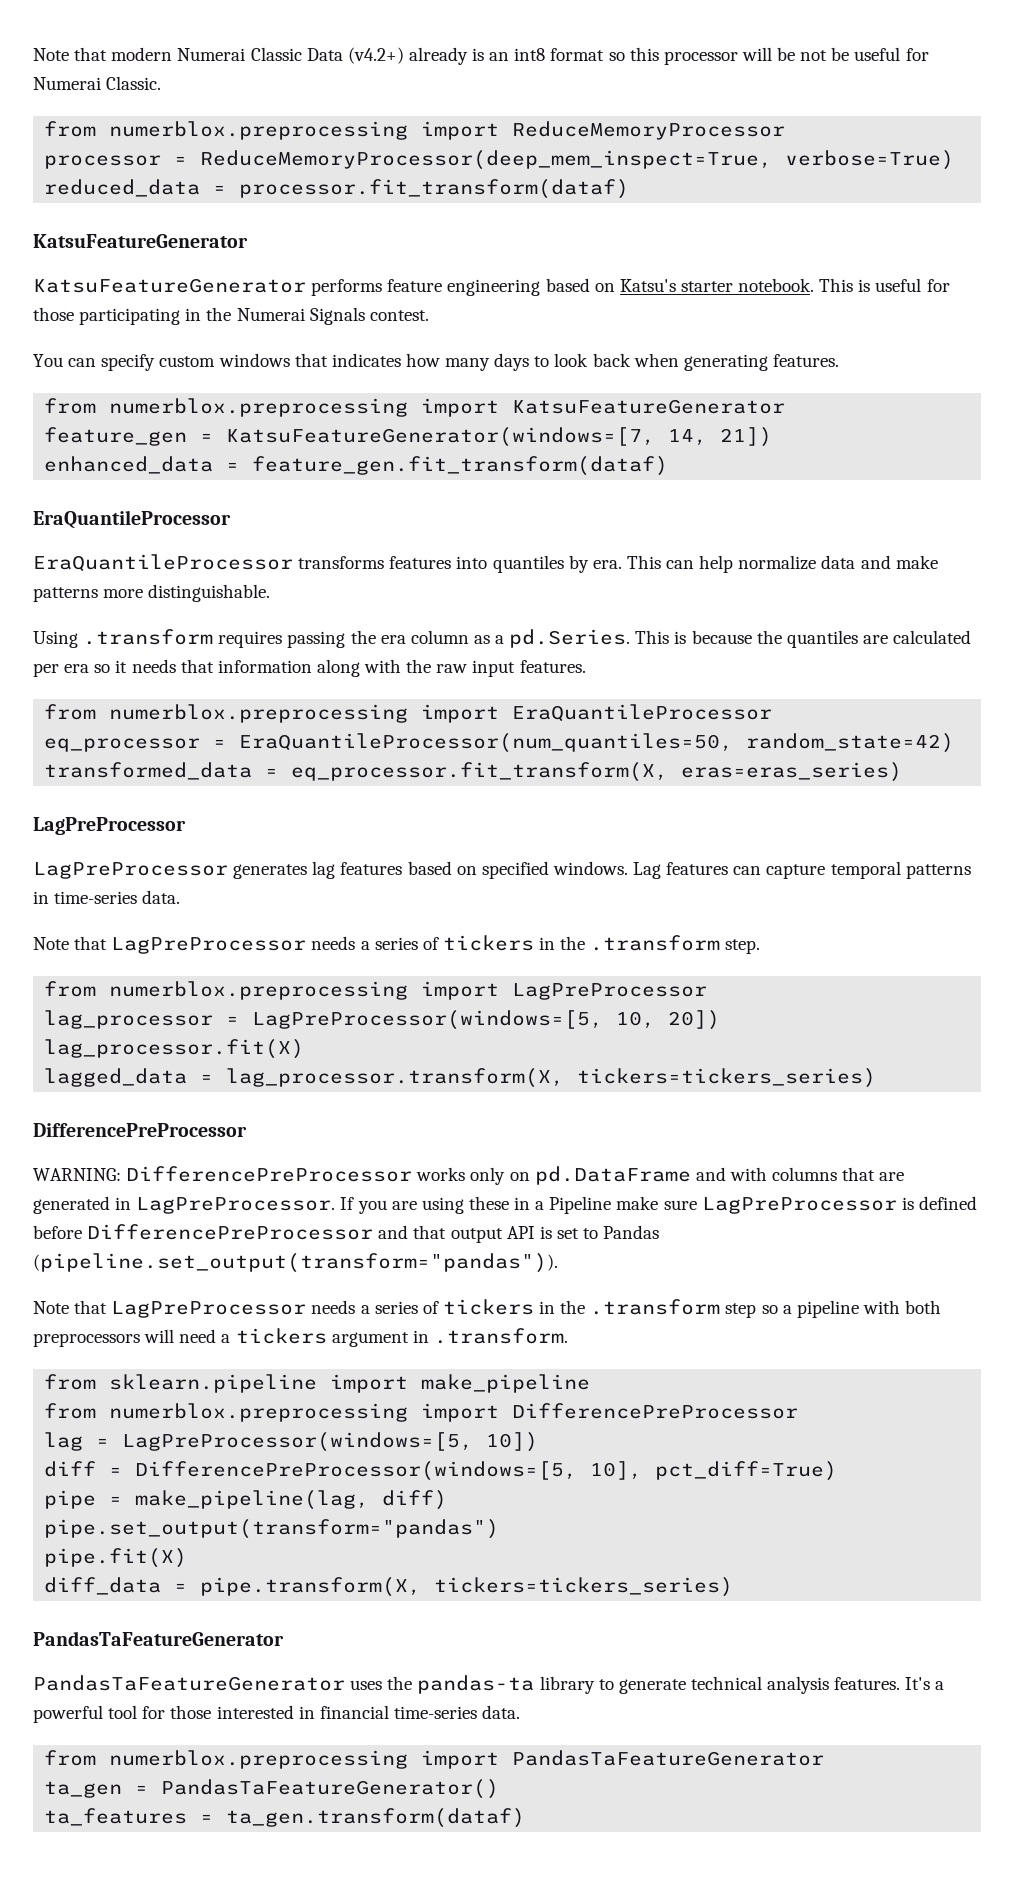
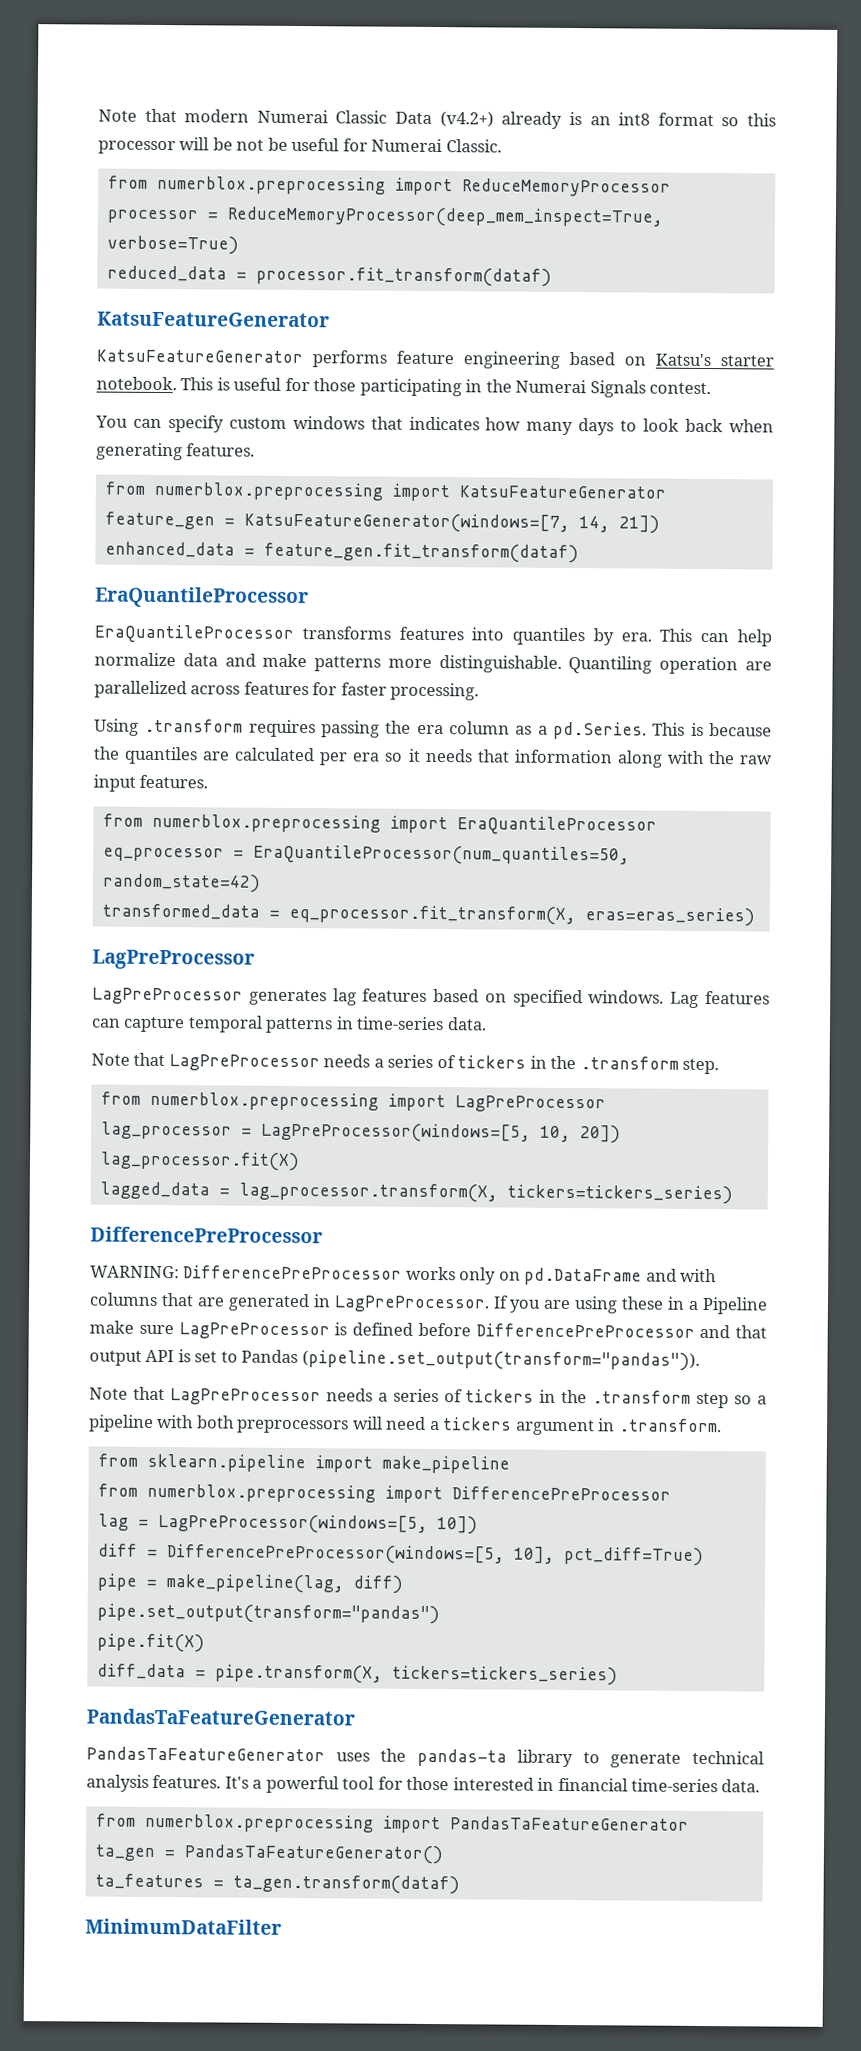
+ Quantiling operation are parallelized across features for faster processing.
+ MinimumDataFilter

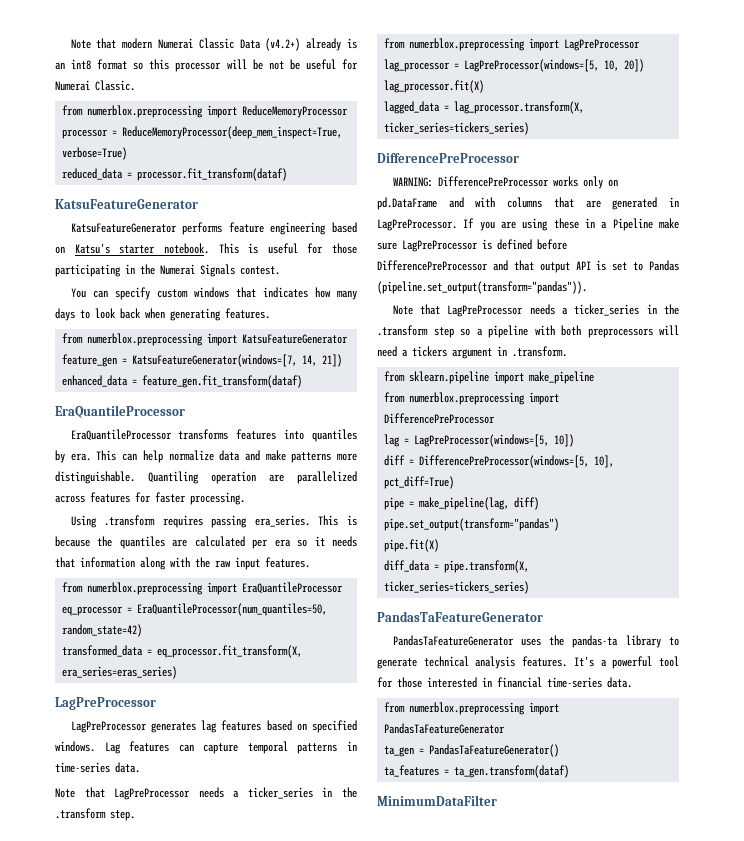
- Using .transform requires passing the era column as a pd.Series. This is because the quantiles are calculated per era so it needs that information along with the raw input features.
+ Using .transform requires passing era_series. This is because the quantiles are calculated per era so it needs that information along with the raw input features.
- transformed_data = eq_processor.fit_transform(X, eras=eras_series)
+ transformed_data = eq_processor.fit_transform(X, era_series=eras_series)
- Note that LagPreProcessor needs a series of tickers in the .transform step.
+ Note that LagPreProcessor needs a ticker_series in the .transform step.
- lagged_data = lag_processor.transform(X, tickers=tickers_series)
+ lagged_data = lag_processor.transform(X, ticker_series=tickers_series)
- Note that LagPreProcessor needs a series of tickers in the .transform step so a pipeline with both preprocessors will need a tickers argument in .transform.
+ Note that LagPreProcessor needs a ticker_series in the .transform step so a pipeline with both preprocessors will need a tickers argument in .transform.
- diff_data = pipe.transform(X, tickers=tickers_series)
+ diff_data = pipe.transform(X, ticker_series=tickers_series)

